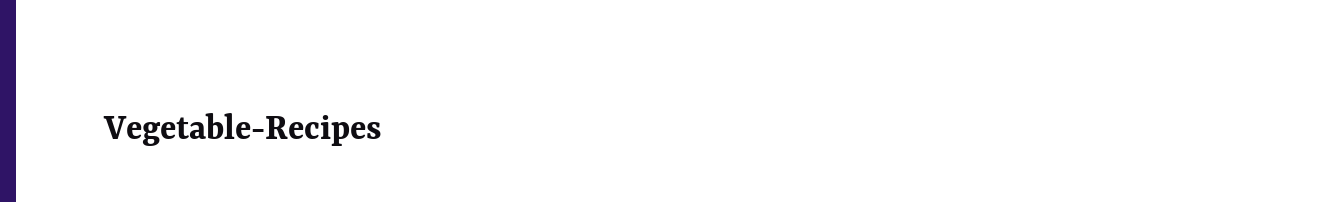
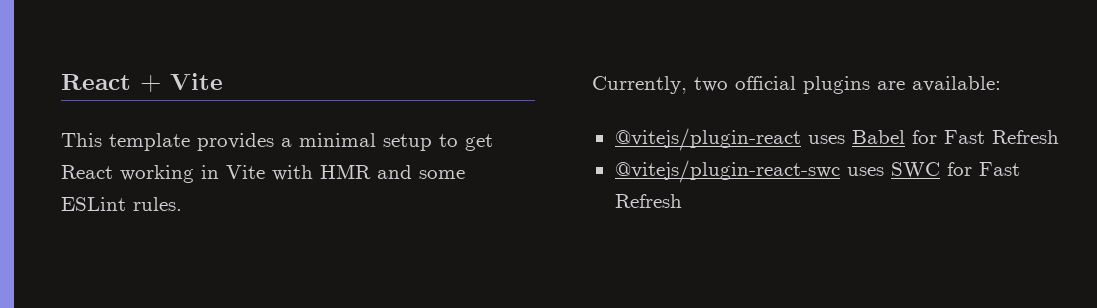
- Vegetable-Recipes
+ React + Vite
+ This template provides a minimal setup to get React working in Vite with HMR and some ESLint rules.
+ Currently, two official plugins are available:
+ @vitejs/plugin-react uses Babel for Fast Refresh
+ @vitejs/plugin-react-swc uses SWC for Fast Refresh

